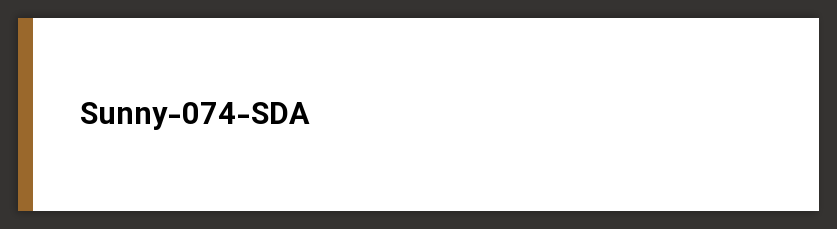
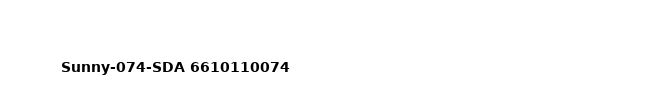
- Sunny-074-SDA
+ Sunny-074-SDA 6610110074

